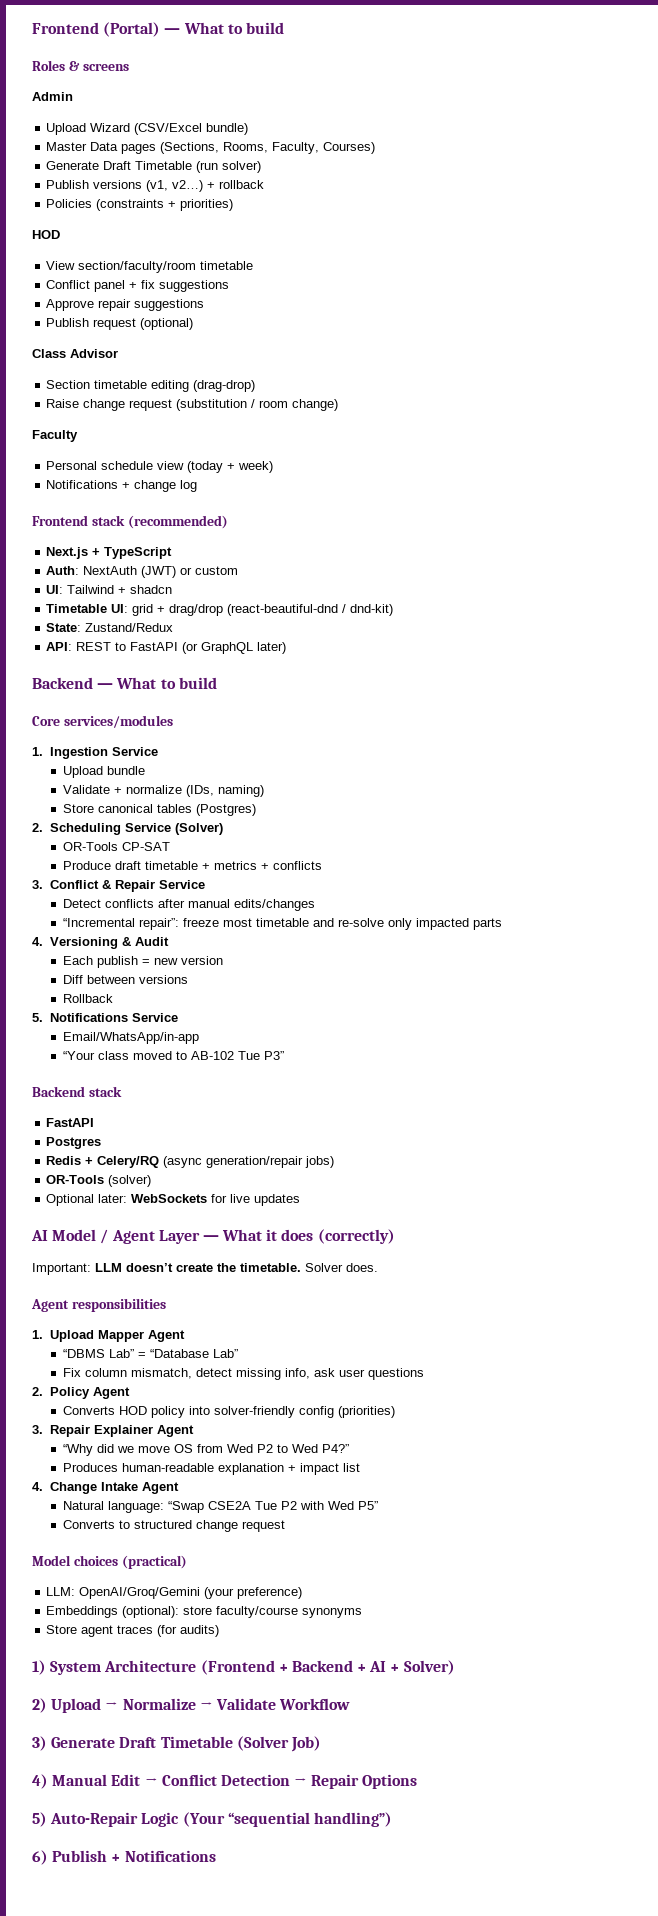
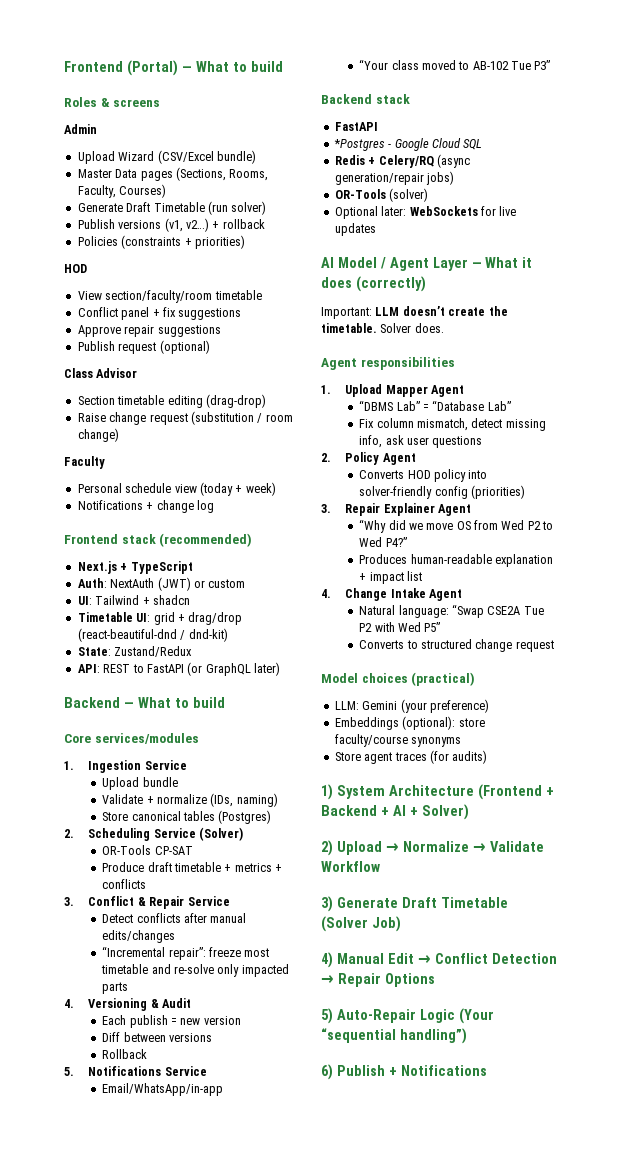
- Postgres
+ *Postgres - Google Cloud SQL
- LLM: OpenAI/Groq/Gemini (your preference)
+ LLM: Gemini (your preference)

